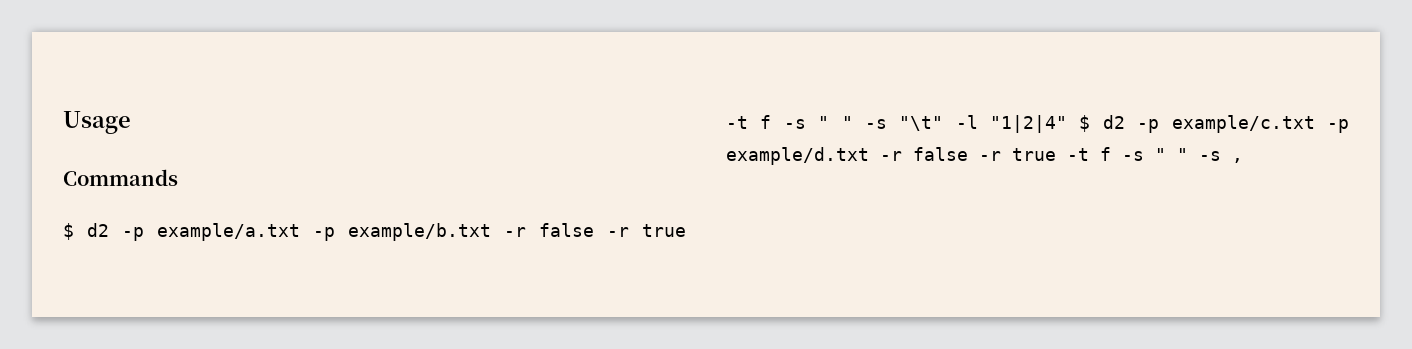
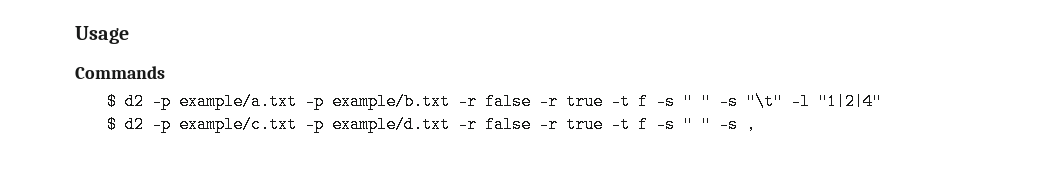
- $ d2 -p example/a.txt -p example/b.txt -r false -r true -t f -s " " -s "\t" -l "1|2|4" $ d2 -p example/c.txt -p example/d.txt -r false -r true -t f -s " " -s ,
+ $ d2 -p example/a.txt -p example/b.txt -r false -r true -t f -s " " -s "\t" -l "1|2|4"
+ $ d2 -p example/c.txt -p example/d.txt -r false -r true -t f -s " " -s ,

